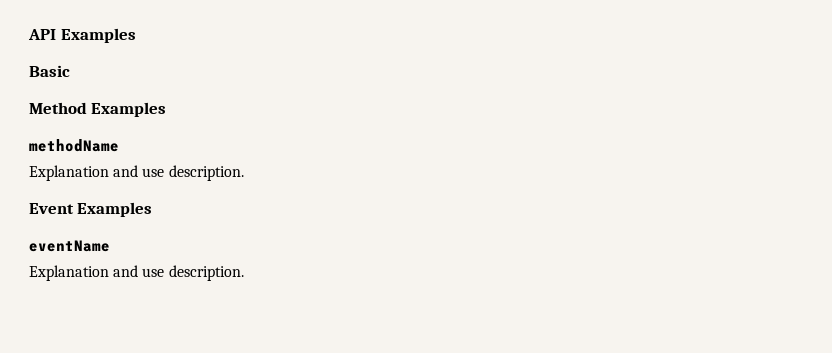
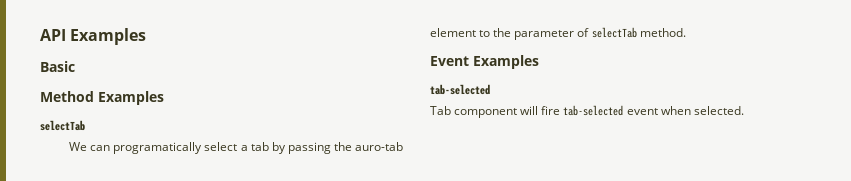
  Method Examples
- methodName
- Explanation and use description.
+ selectTab
+ We can programatically select a tab by passing the auro-tab element to the parameter of selectTab method.
  Event Examples
- eventName
- Explanation and use description.
+ tab-selected
+ Tab component will fire tab-selected event when selected.

